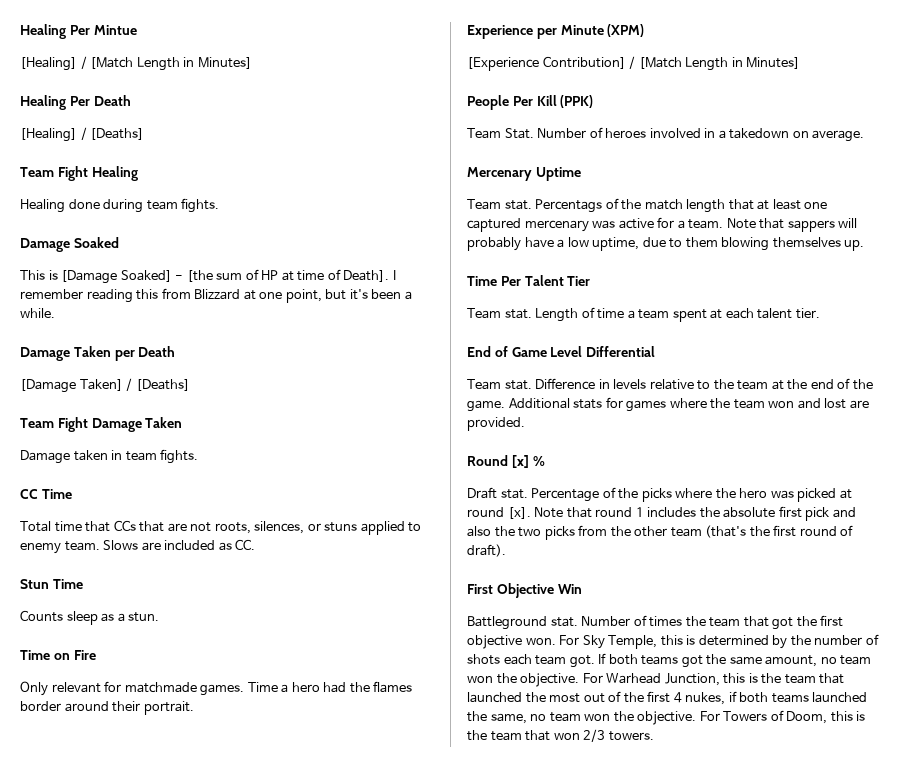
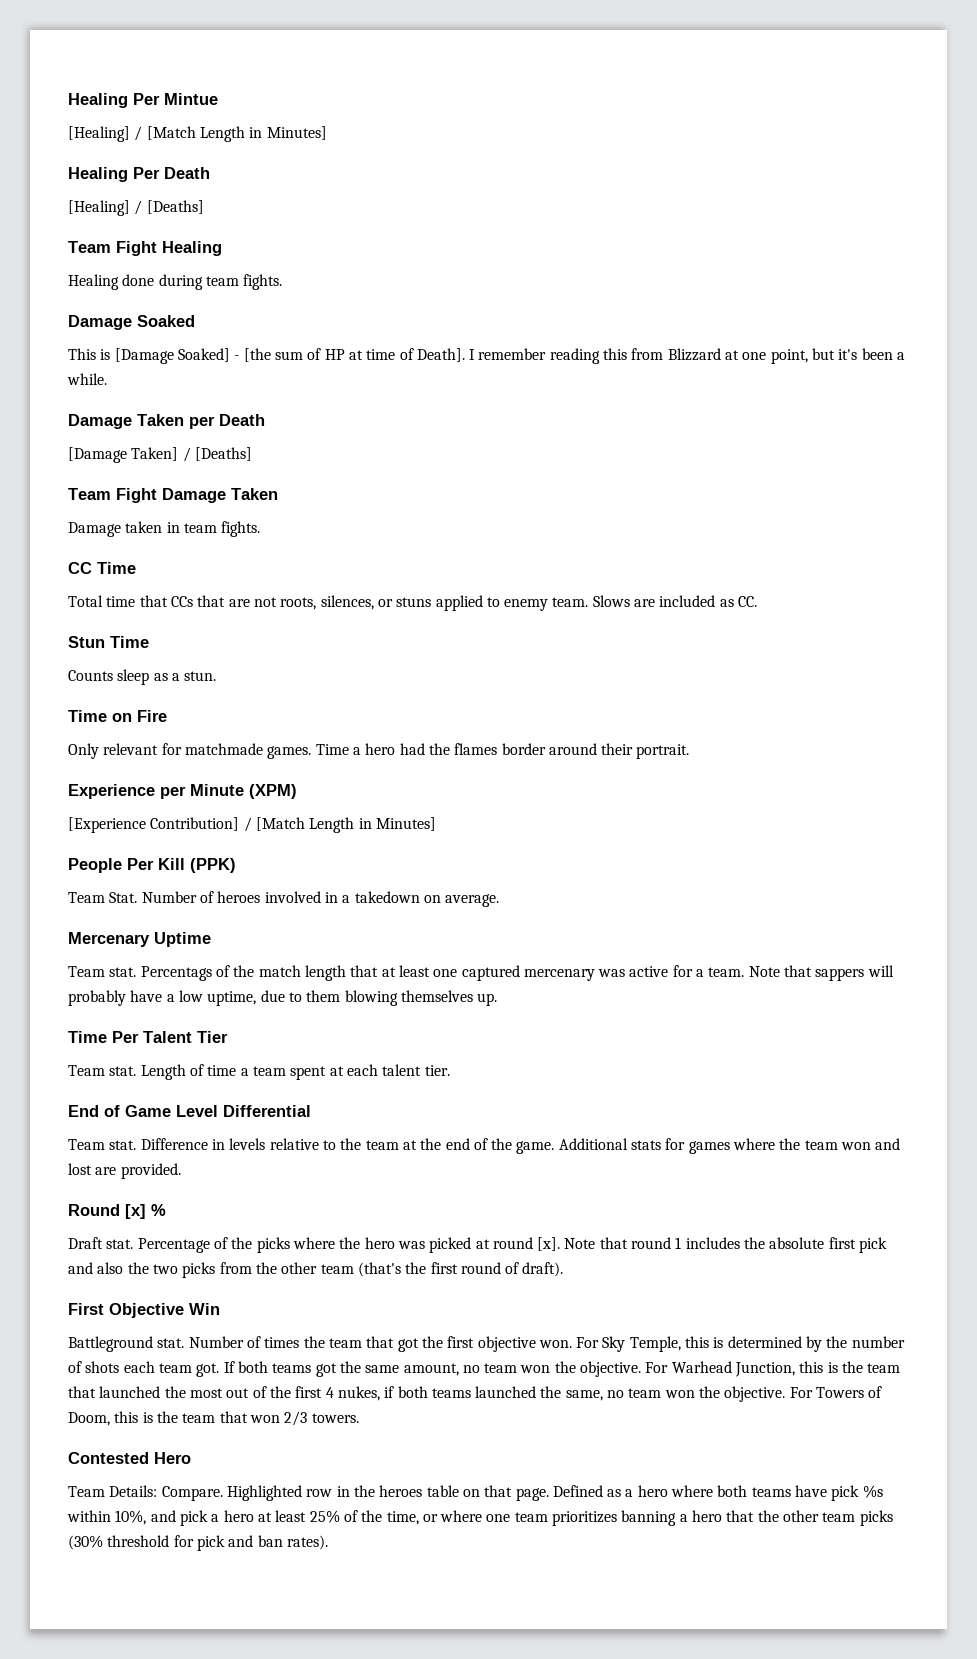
+ Contested Hero
+ Team Details: Compare. Highlighted row in the heroes table on that page. Defined as a hero where both teams have pick %s within 10%, and pick a hero at least 25% of the time, or where one team prioritizes banning a hero that the other team picks (30% threshold for pick and ban rates).

